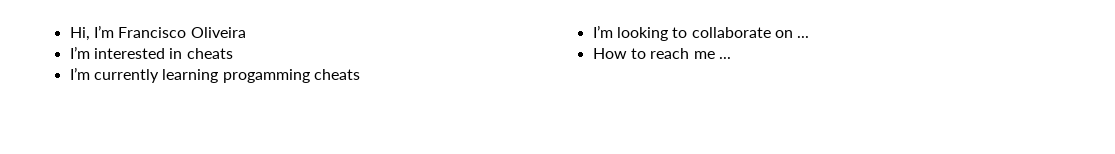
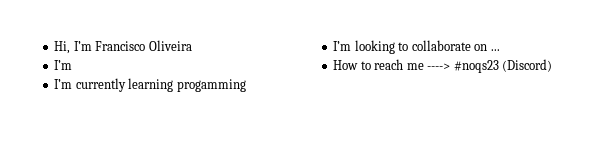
  Hi, I’m Francisco Oliveira
- I’m interested in cheats
+ I’m
- I’m currently learning progamming cheats
+ I’m currently learning progamming
- How to reach me ...
+ How to reach me ----> #noqs23 (Discord)

